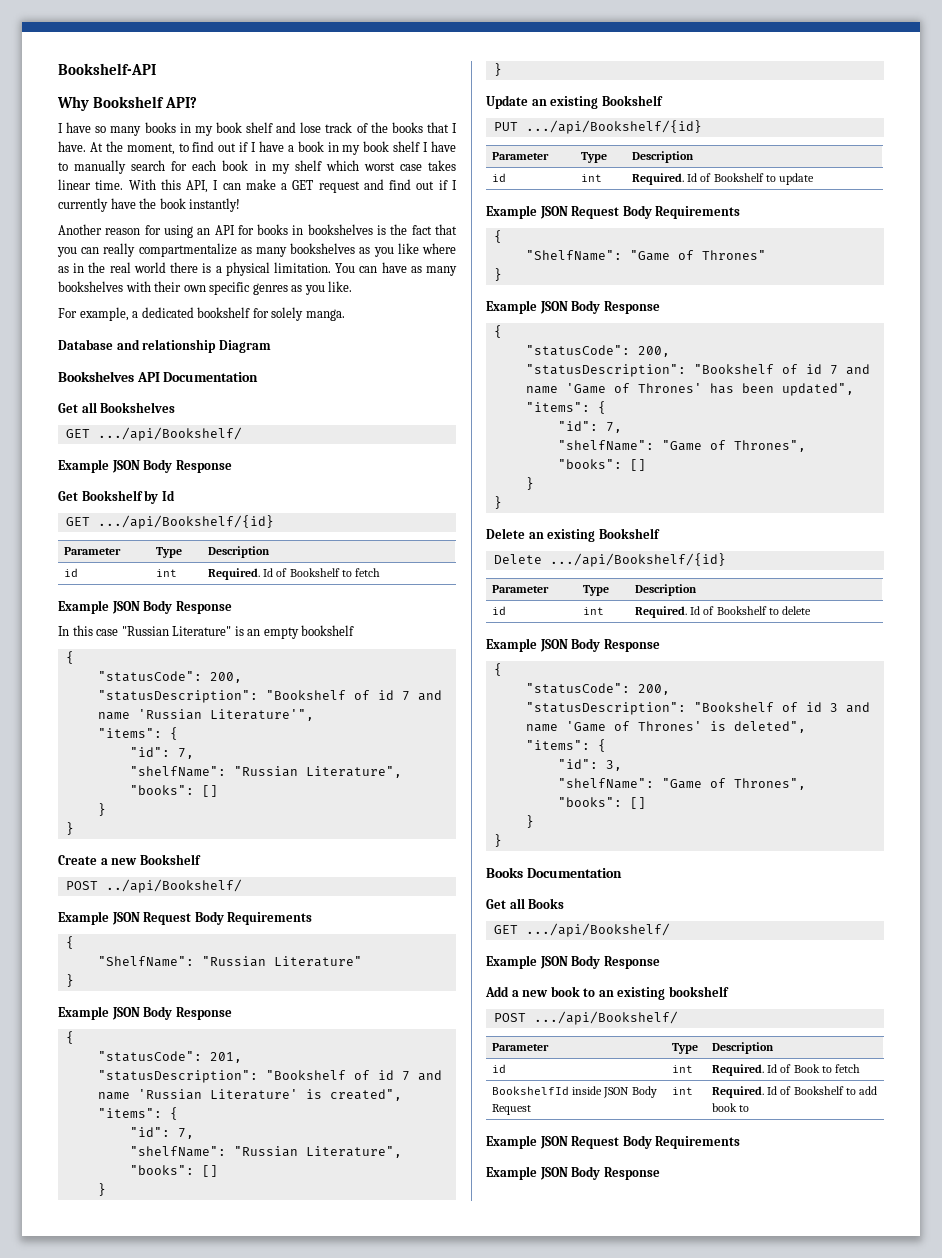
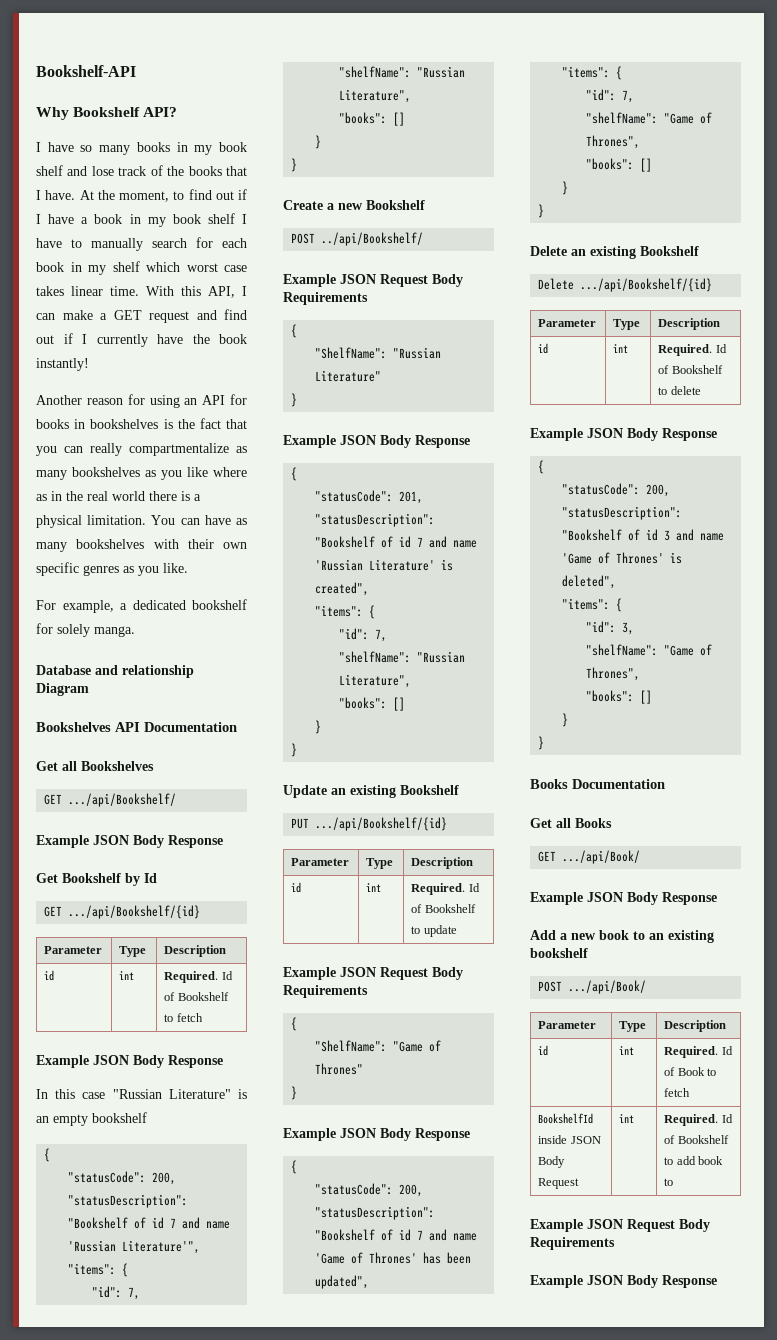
  Get all Books
- GET .../api/Bookshelf/
+ GET .../api/Book/
- POST .../api/Bookshelf/
+ POST .../api/Book/

